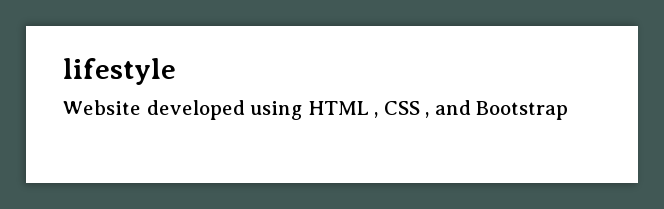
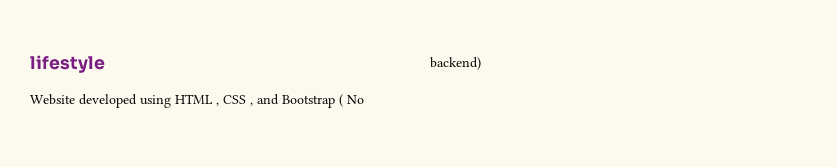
- Website developed using HTML , CSS , and Bootstrap
+ Website developed using HTML , CSS , and Bootstrap ( No backend)

